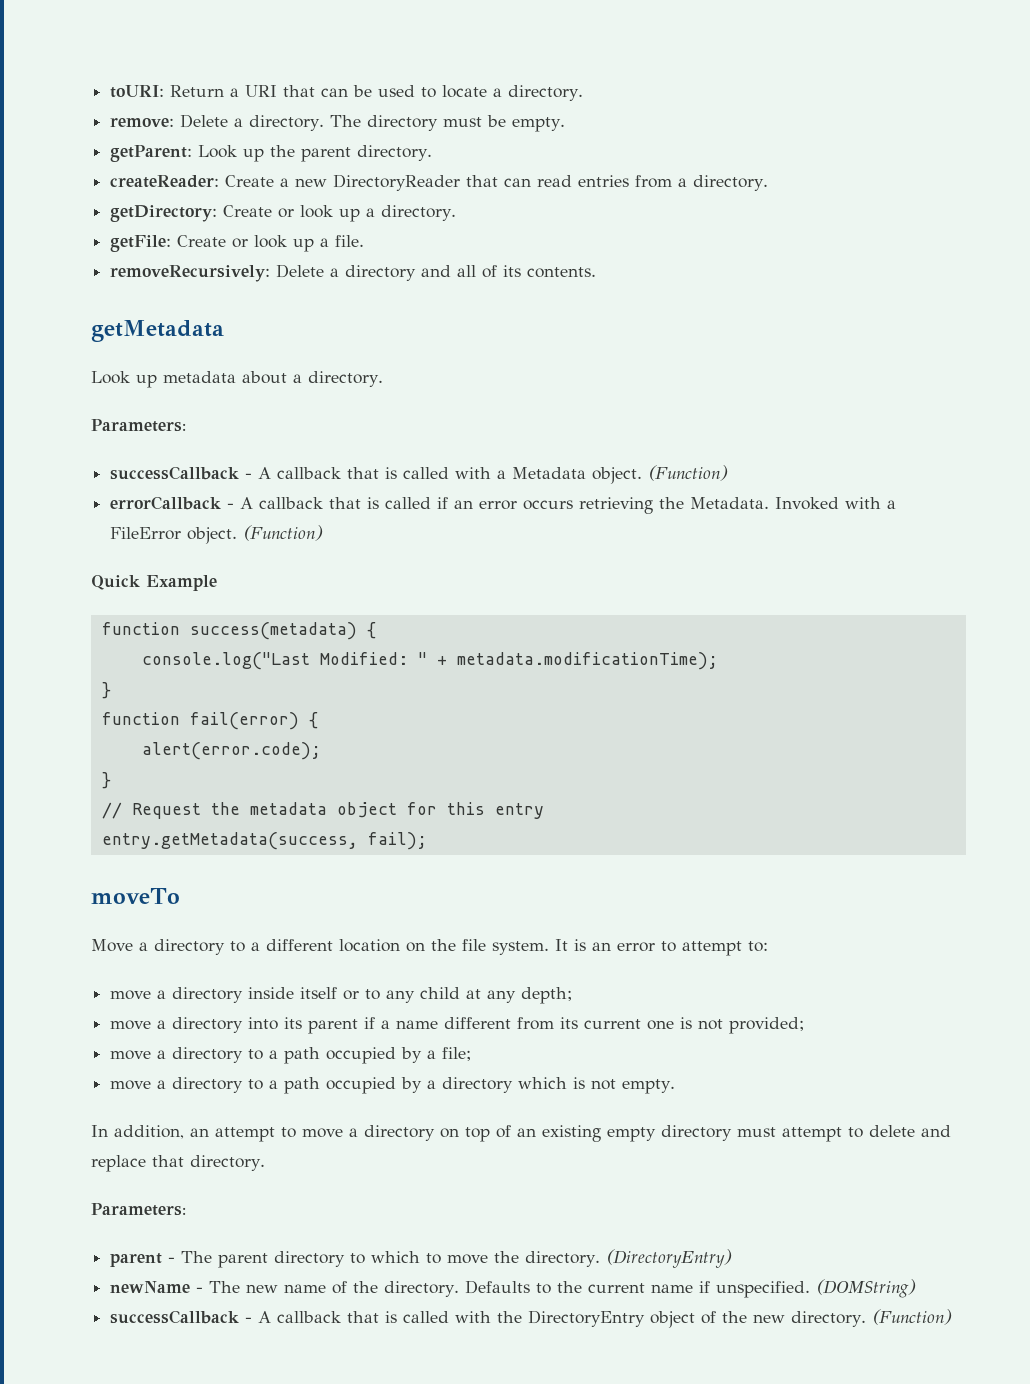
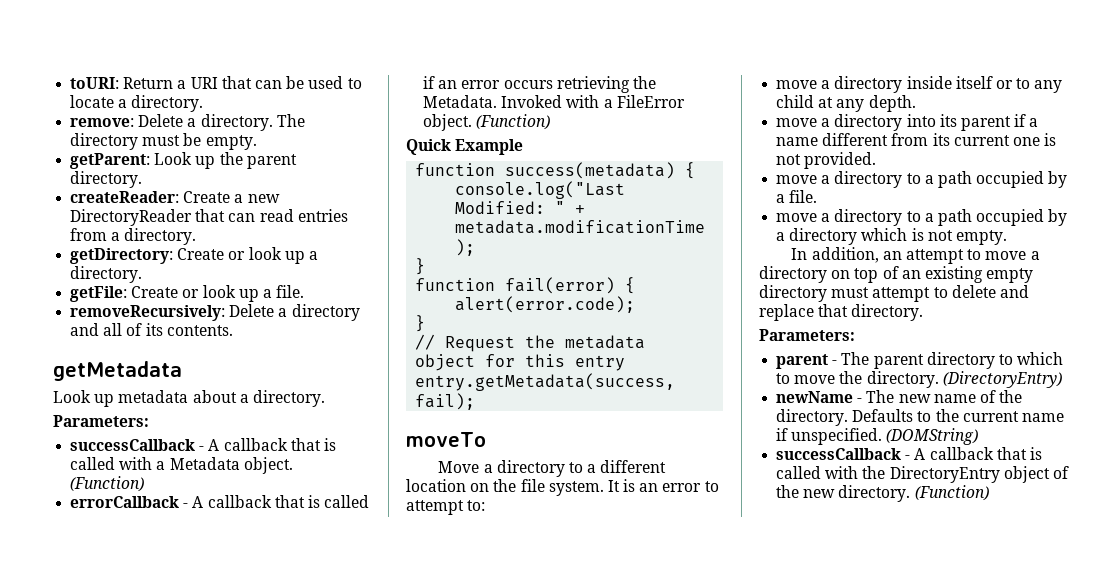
- move a directory inside itself or to any child at any depth;
+ move a directory inside itself or to any child at any depth.
- move a directory into its parent if a name different from its current one is not provided;
- move a directory to a path occupied by a file;
+ move a directory into its parent if a name different from its current one is not provided.
+ move a directory to a path occupied by a file.

